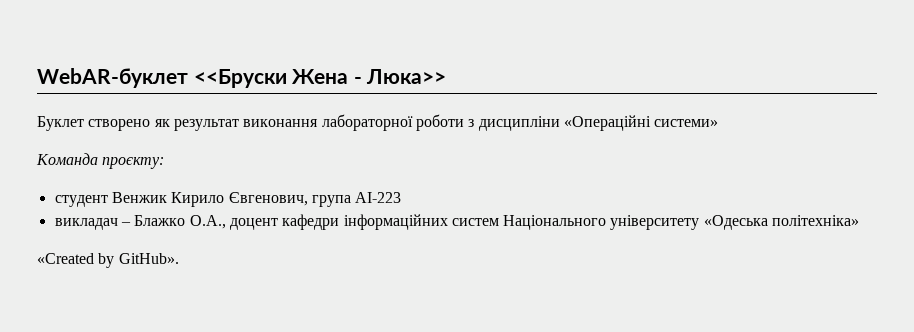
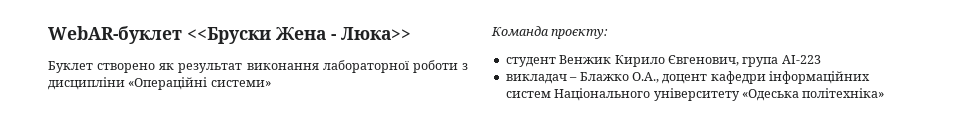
- «Created by GitHub».

